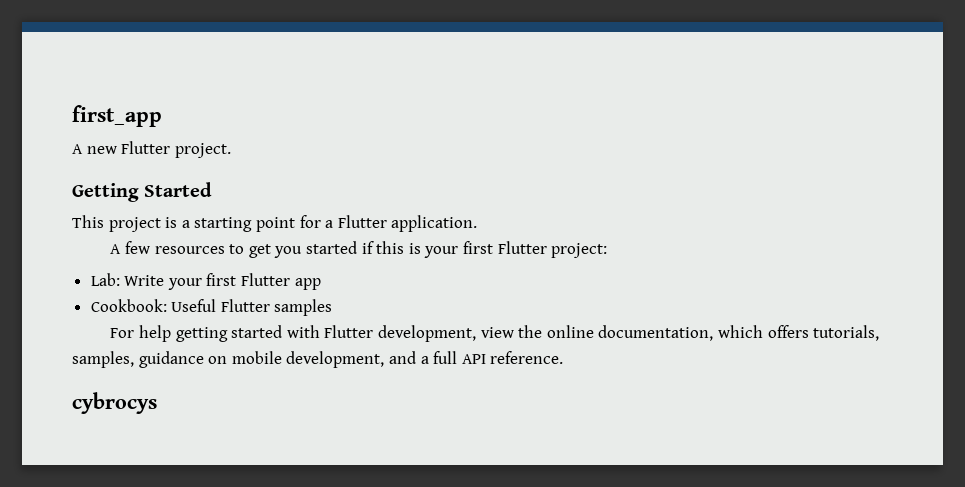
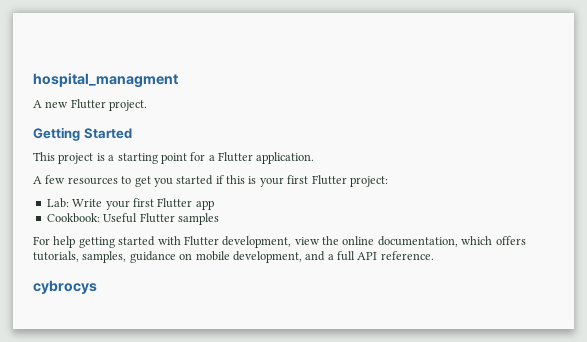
- first_app
+ hospital_managment

